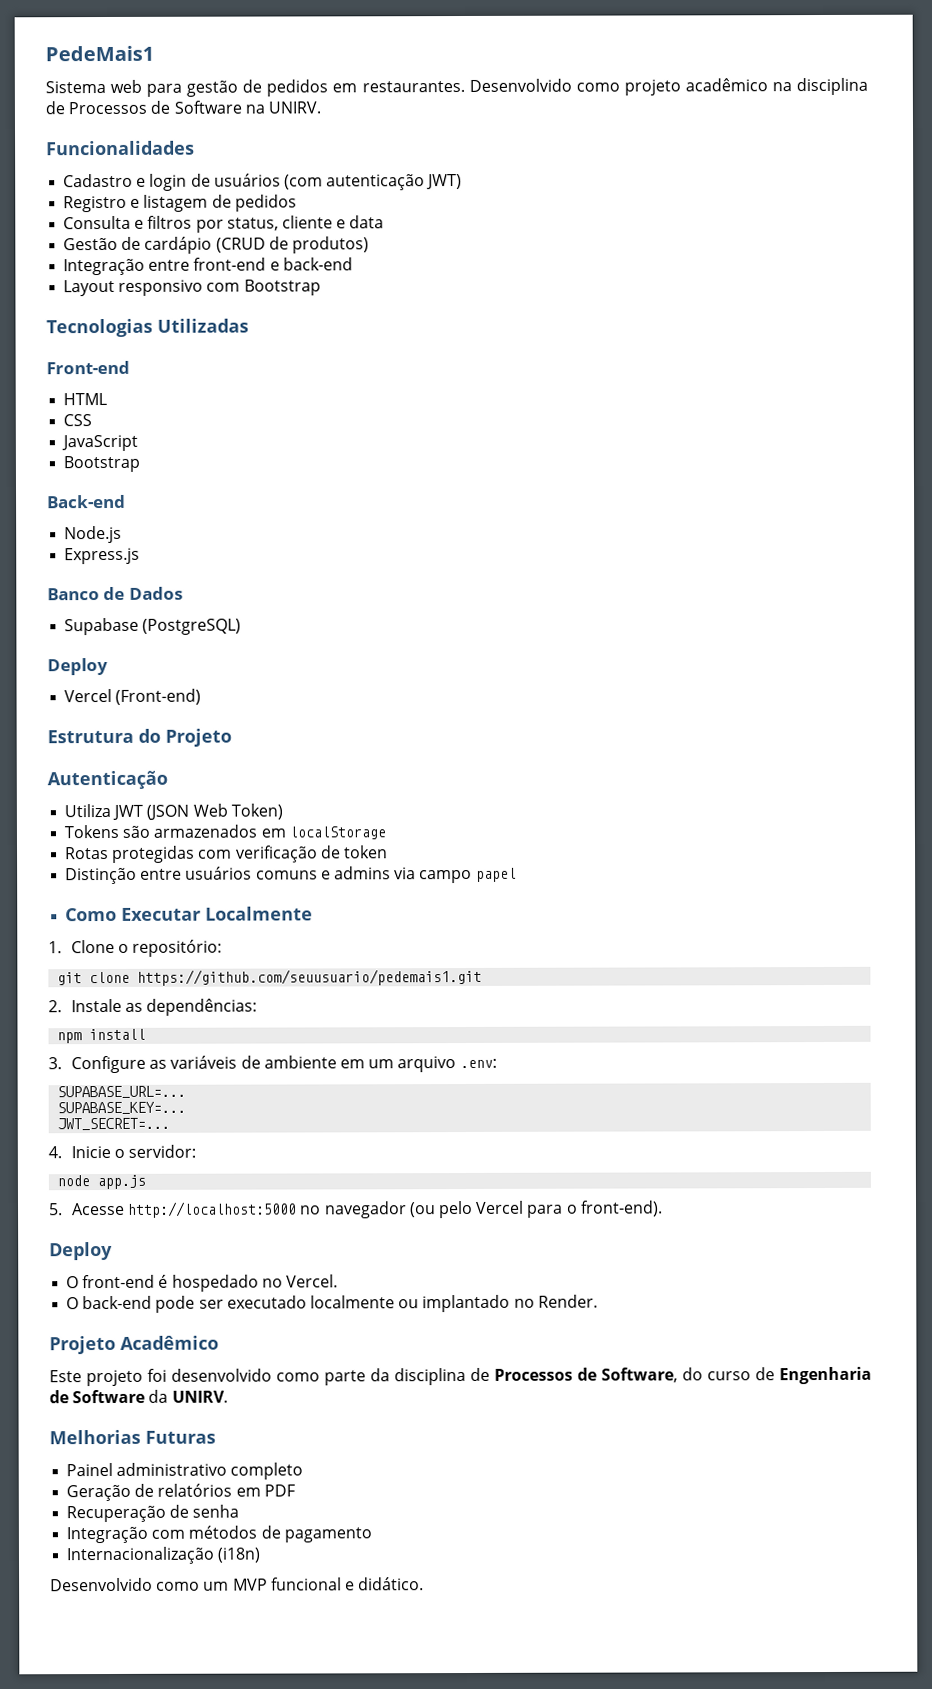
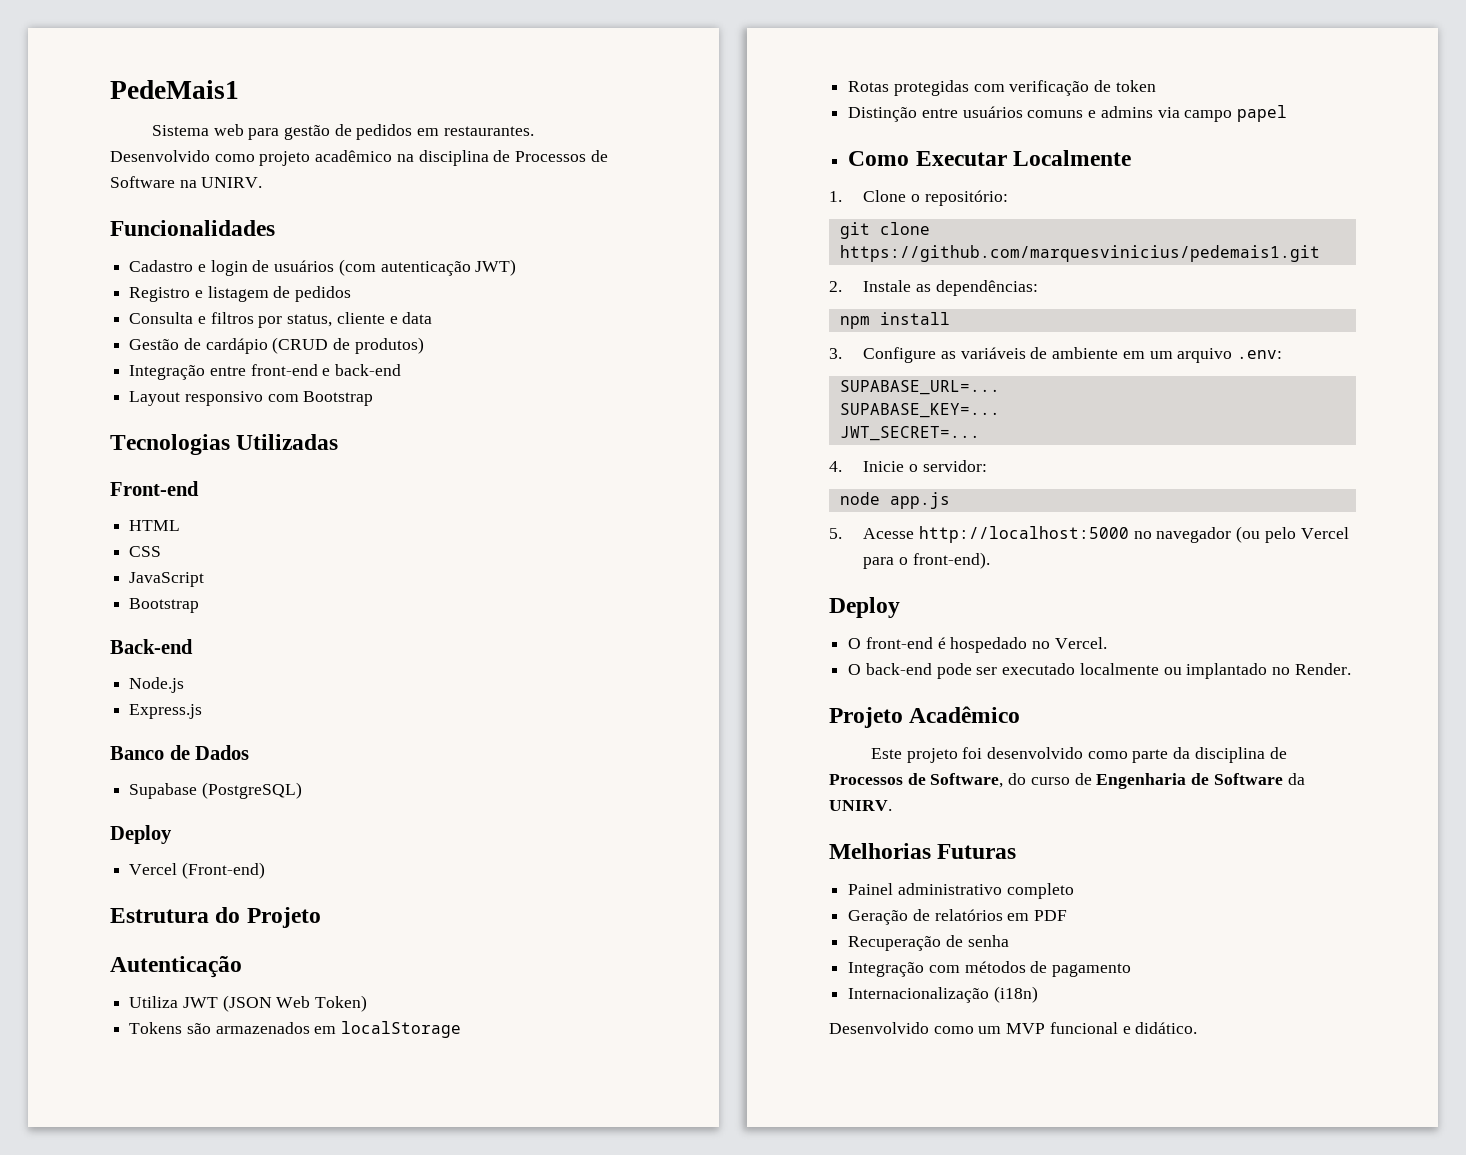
- git clone https://github.com/seuusuario/pedemais1.git
+ git clone https://github.com/marquesvinicius/pedemais1.git

